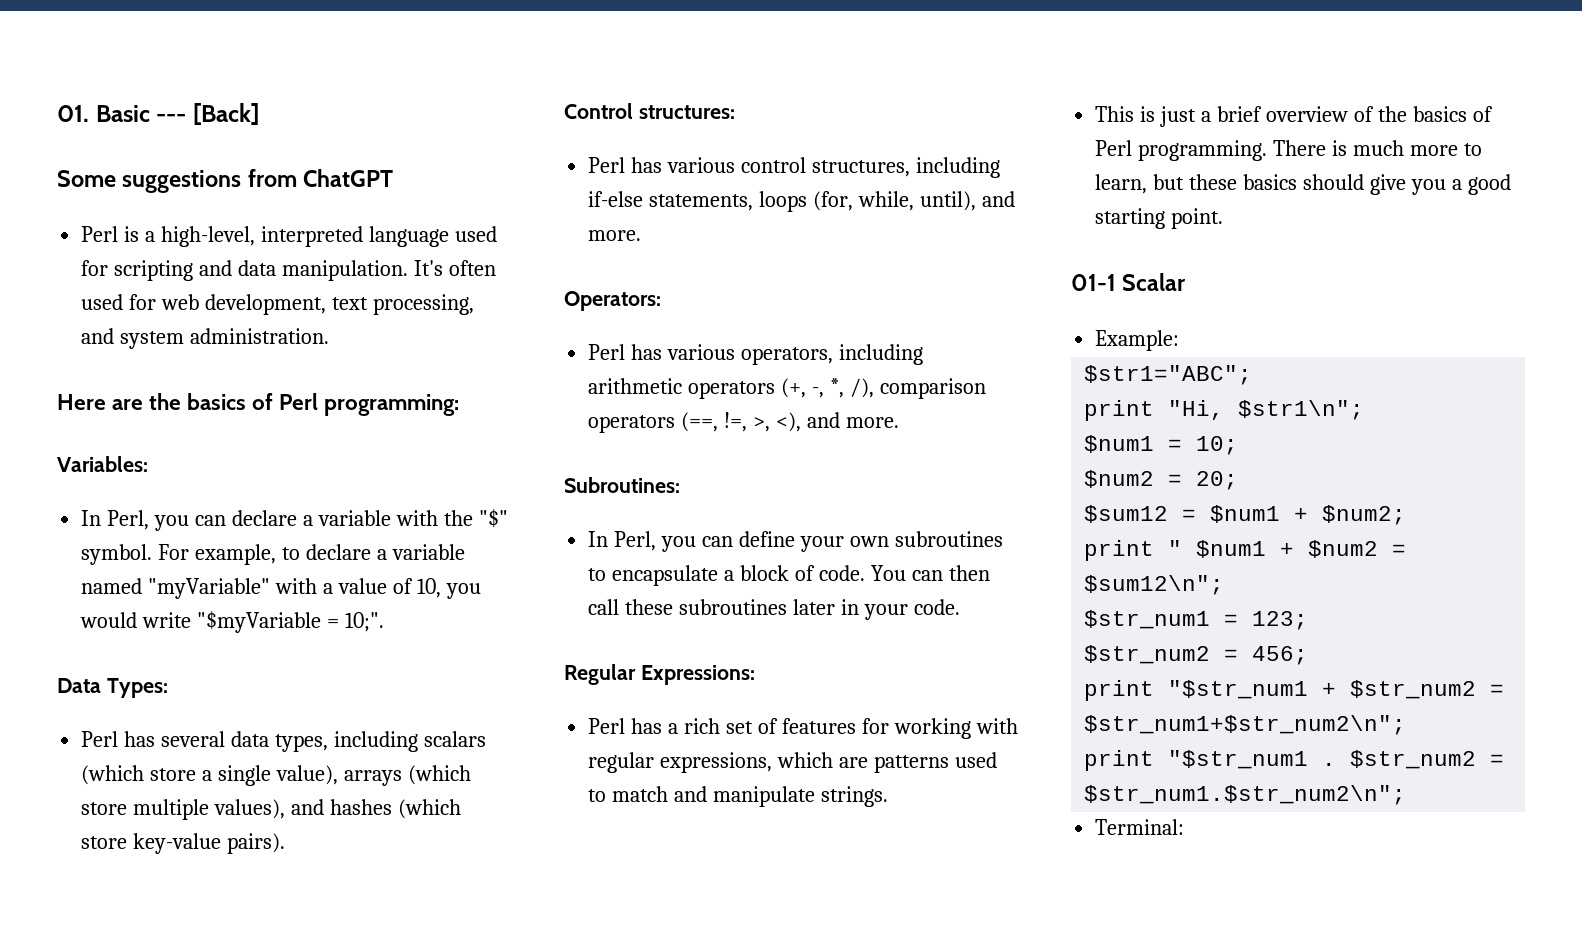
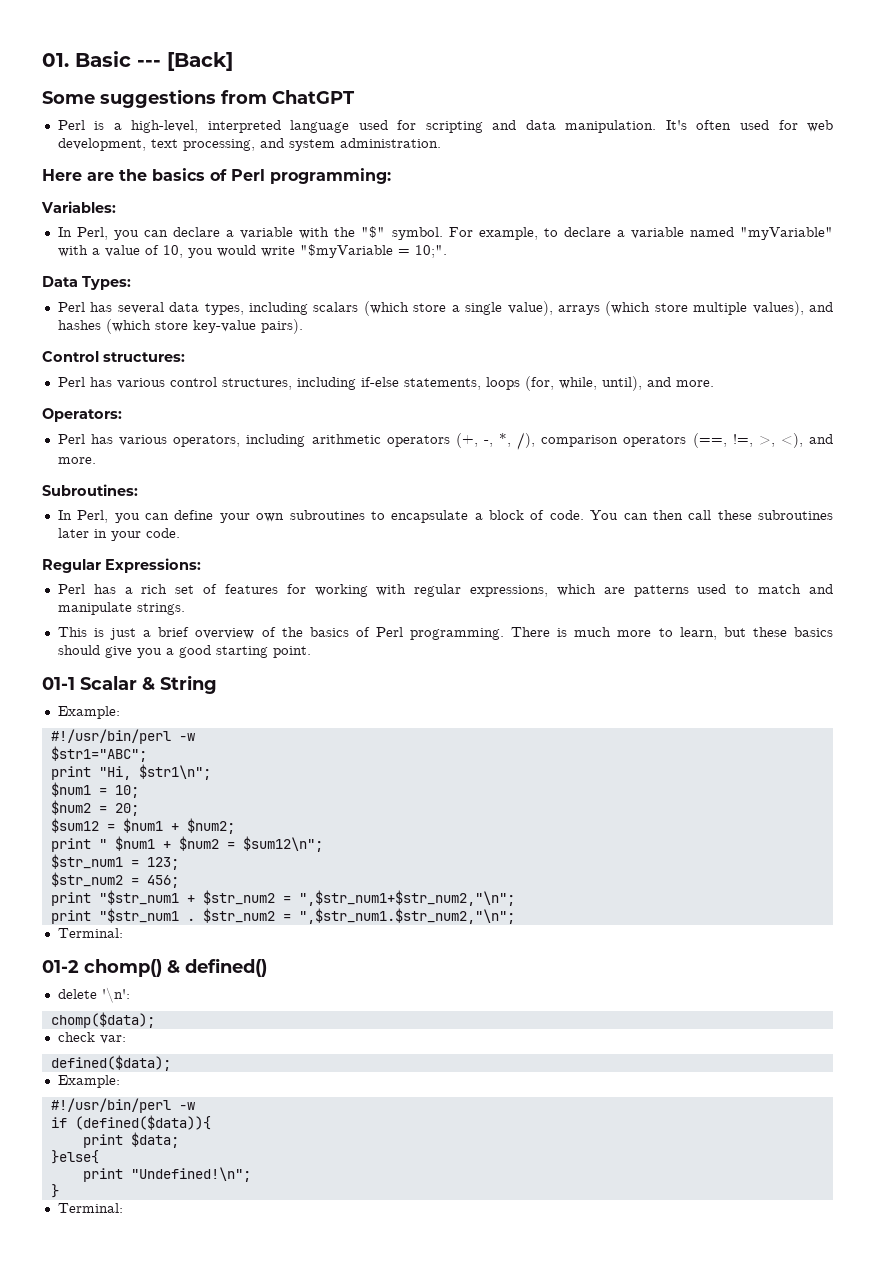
- 01-1 Scalar
+ 01-1 Scalar & String
  Example:
+ #!/usr/bin/perl -w
- print "$str_num1 + $str_num2 = $str_num1+$str_num2\n";
+ print "$str_num1 + $str_num2 = ",$str_num1+$str_num2,"\n";
- $str_num2 = $str_num1.$str_num2\n";
+ $str_num2 = ",$str_num1.$str_num2,"\n";
+ Terminal:
+ 01-2 chomp() & defined()
+ delete '\n':
+ chomp($data);
+ check var:
+ defined($data);
+ Example:
+ #!/usr/bin/perl -w
+ if (defined($data)){
+ print $data;
+ }else{
+ print "Undefined!\n";
+ }

